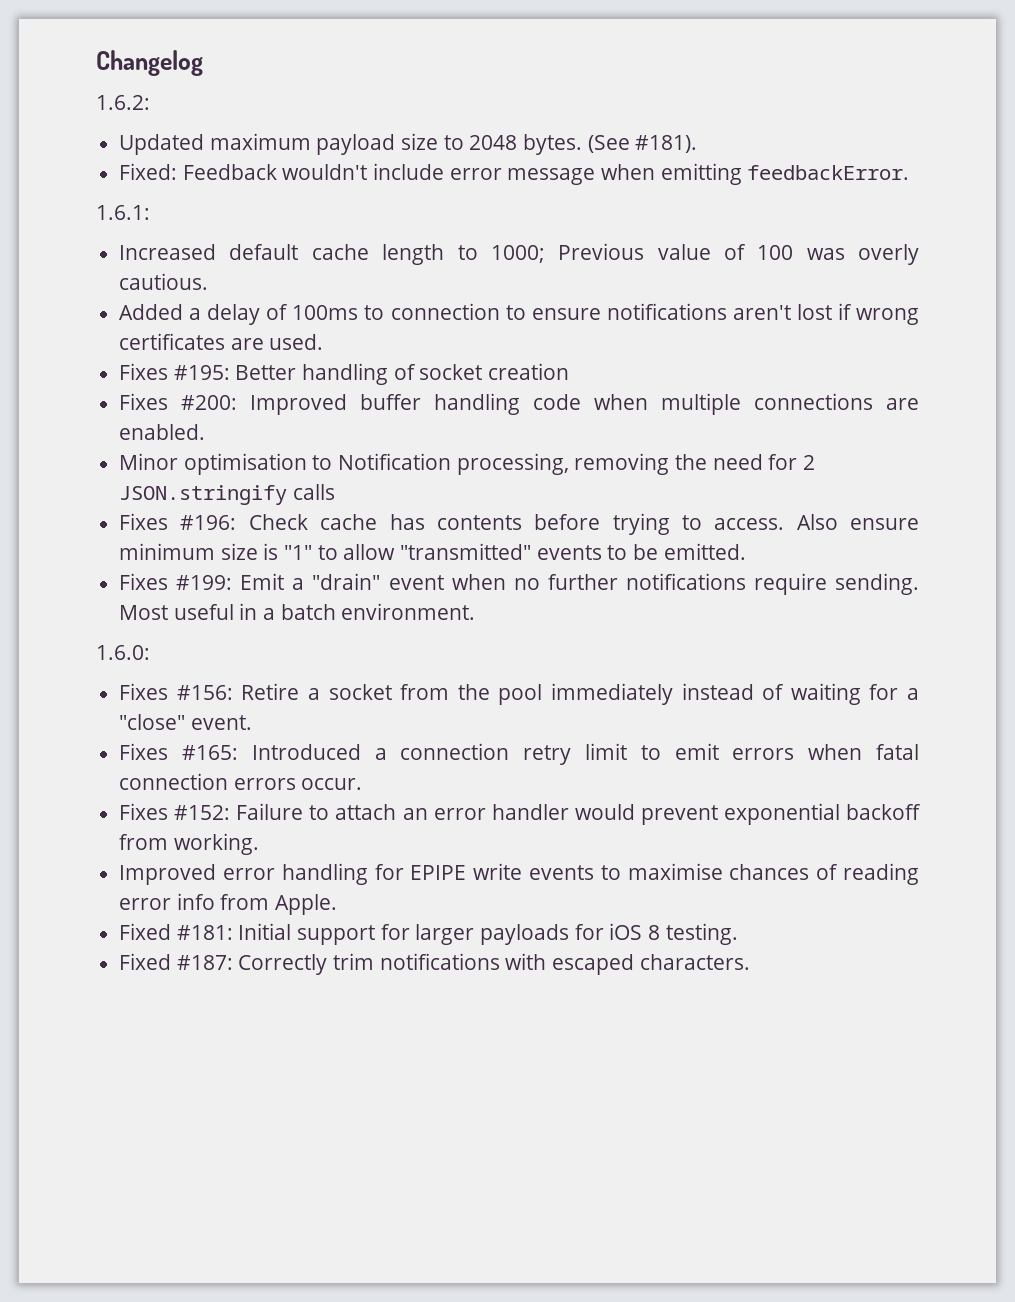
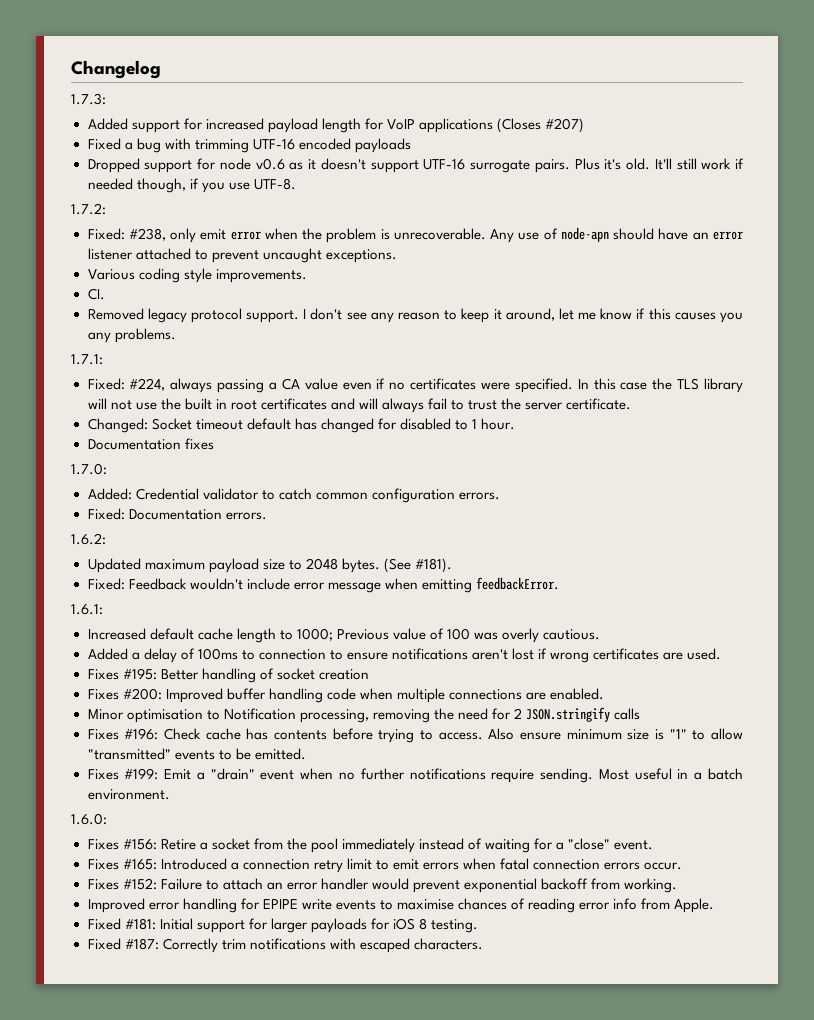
+ 1.7.3:
+ Added support for increased payload length for VoIP applications (Closes #207)
+ Fixed a bug with trimming UTF-16 encoded payloads
+ Dropped support for node v0.6 as it doesn't support UTF-16 surrogate pairs. Plus it's old. It'll still work if needed though, if you use UTF-8.
+ 1.7.2:
+ Fixed: #238, only emit error when the problem is unrecoverable. Any use of node-apn should have an error listener attached to prevent uncaught exceptions.
+ Various coding style improvements.
+ CI.
+ Removed legacy protocol support. I don't see any reason to keep it around, let me know if this causes you any problems.
+ 1.7.1:
+ Fixed: #224, always passing a CA value even if no certificates were specified. In this case the TLS library will not use the built in root certificates and will always fail to trust the server certificate.
+ Changed: Socket timeout default has changed for disabled to 1 hour.
+ Documentation fixes
+ 1.7.0:
+ Added: Credential validator to catch common configuration errors.
+ Fixed: Documentation errors.

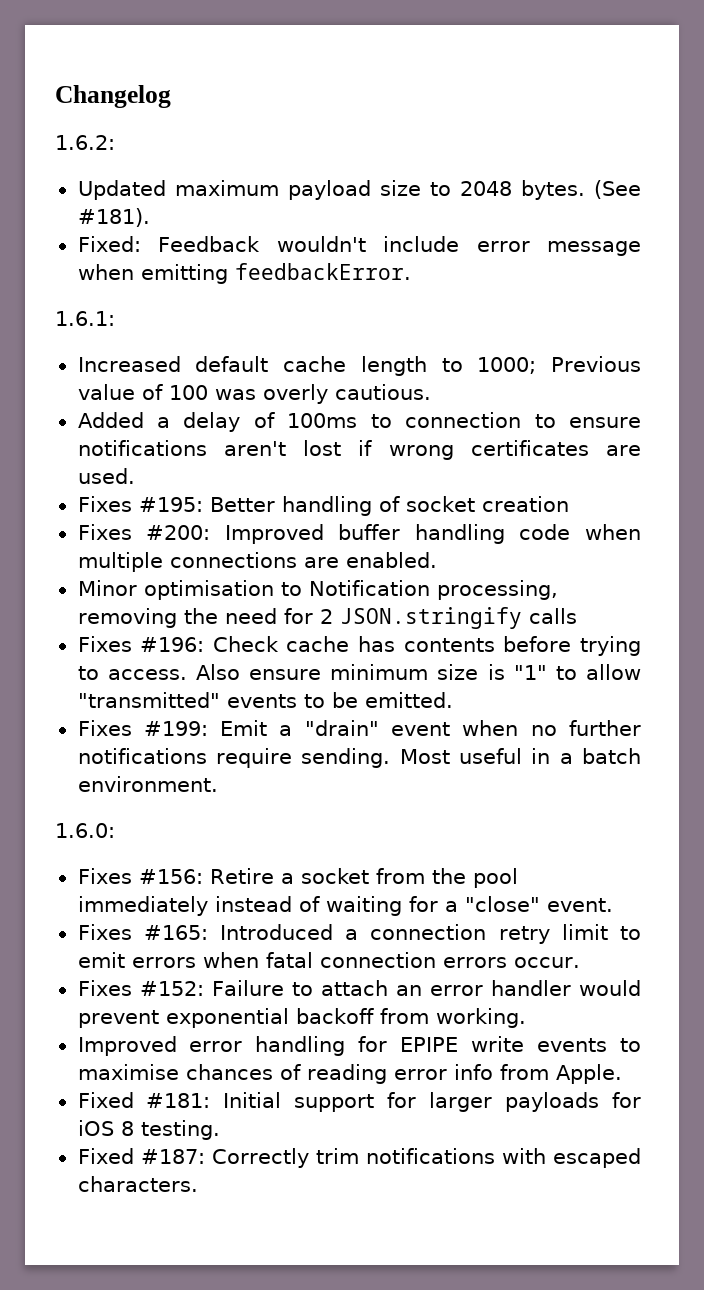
- 1.7.3:
- Added support for increased payload length for VoIP applications (Closes #207)
- Fixed a bug with trimming UTF-16 encoded payloads
- Dropped support for node v0.6 as it doesn't support UTF-16 surrogate pairs. Plus it's old. It'll still work if needed though, if you use UTF-8.
- 1.7.2:
- Fixed: #238, only emit error when the problem is unrecoverable. Any use of node-apn should have an error listener attached to prevent uncaught exceptions.
- Various coding style improvements.
- CI.
- Removed legacy protocol support. I don't see any reason to keep it around, let me know if this causes you any problems.
- 1.7.1:
- Fixed: #224, always passing a CA value even if no certificates were specified. In this case the TLS library will not use the built in root certificates and will always fail to trust the server certificate.
- Changed: Socket timeout default has changed for disabled to 1 hour.
- Documentation fixes
- 1.7.0:
- Added: Credential validator to catch common configuration errors.
- Fixed: Documentation errors.

